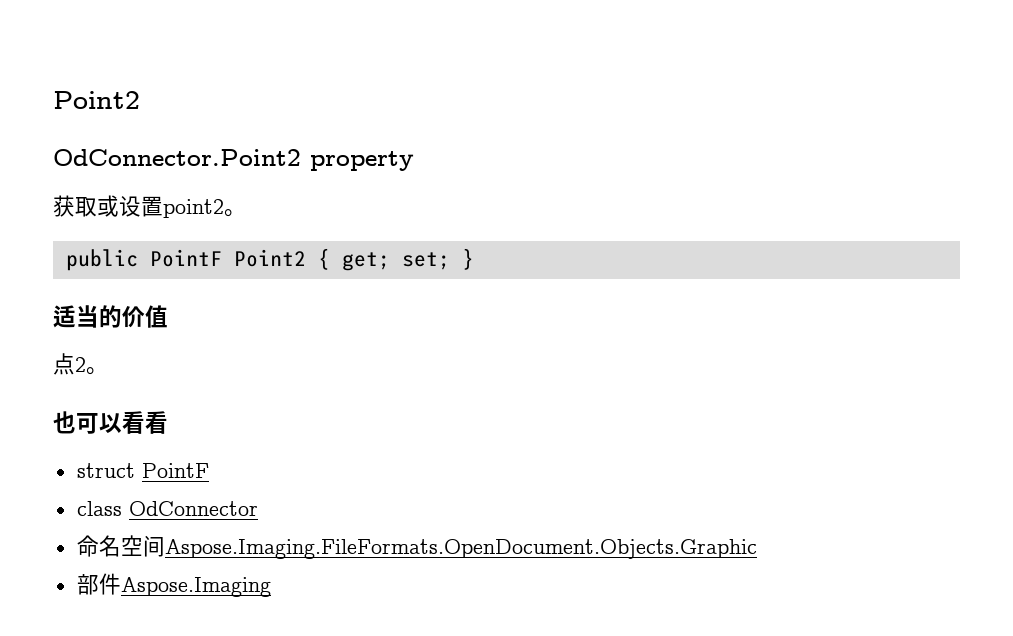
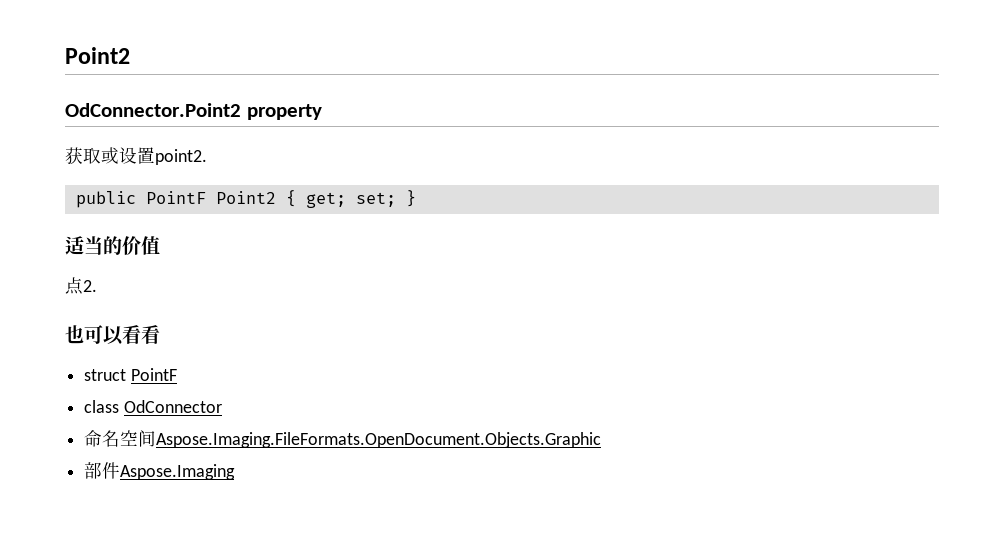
- 获取或设置point2。
+ 获取或设置point2.
- 点2。
+ 点2.

